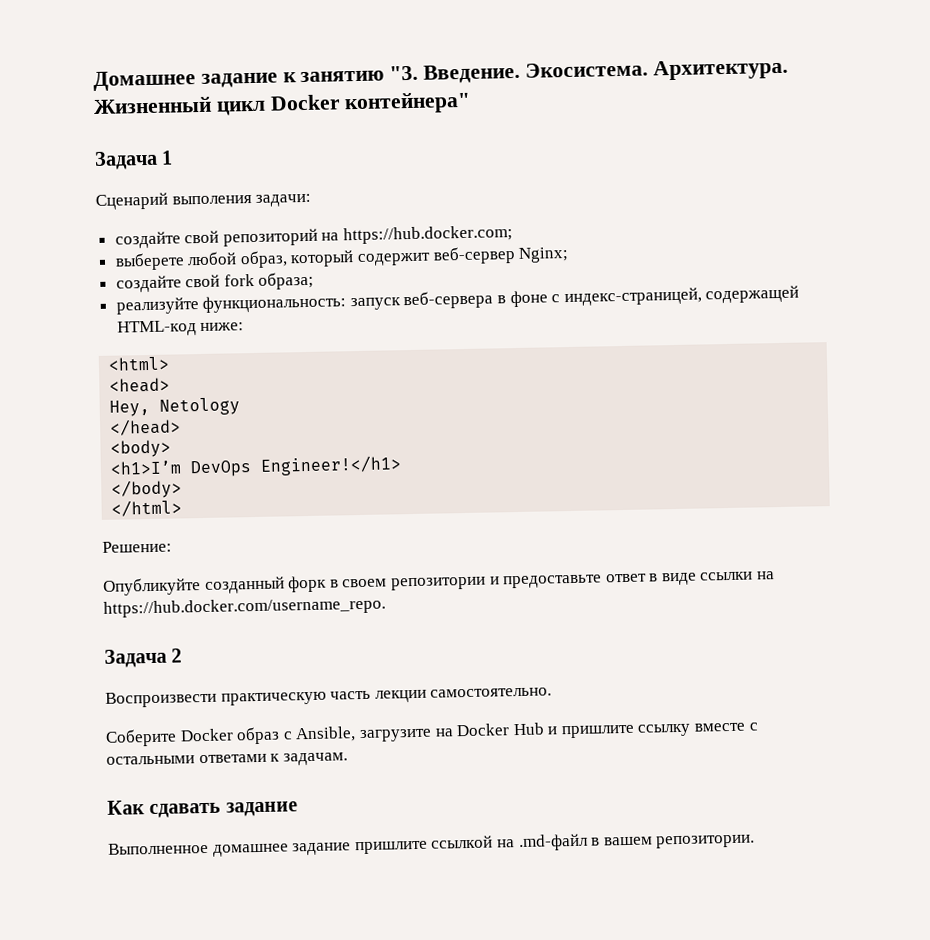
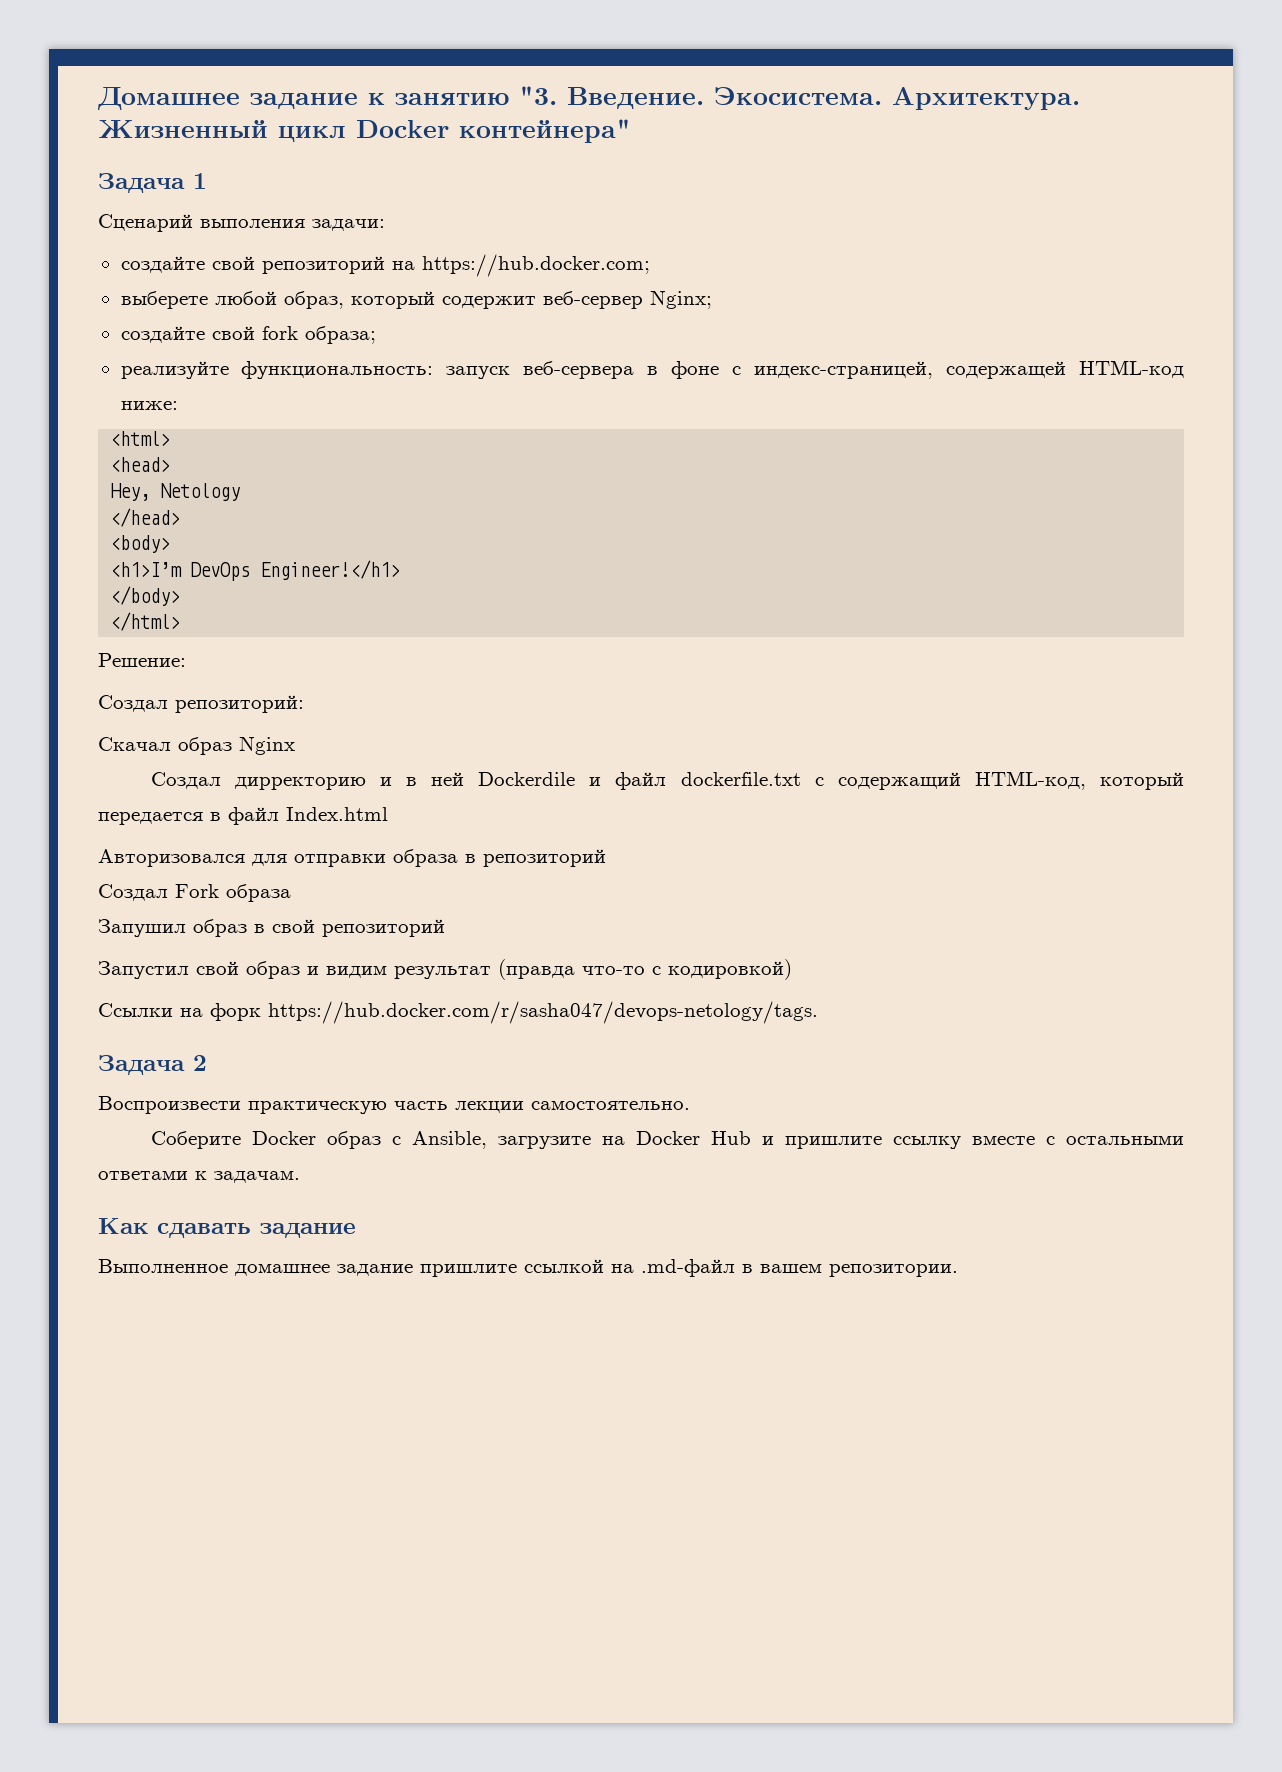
- Опубликуйте созданный форк в своем репозитории и предоставьте ответ в виде ссылки на https://hub.docker.com/username_repo.
+ Создал репозиторий:
+ Скачал образ Nginx
+ Создал дирректорию и в ней Dockerdile и файл dockerfile.txt с содержащий HTML-код, который передается в файл Index.html
+ Авторизовался для отправки образа в репозиторий
+ Создал Fork образа
+ Запушил образ в свой репозиторий
+ Запустил свой образ и видим результат (правда что-то с кодировкой)
+ Ссылки на форк https://hub.docker.com/r/sasha047/devops-netology/tags.

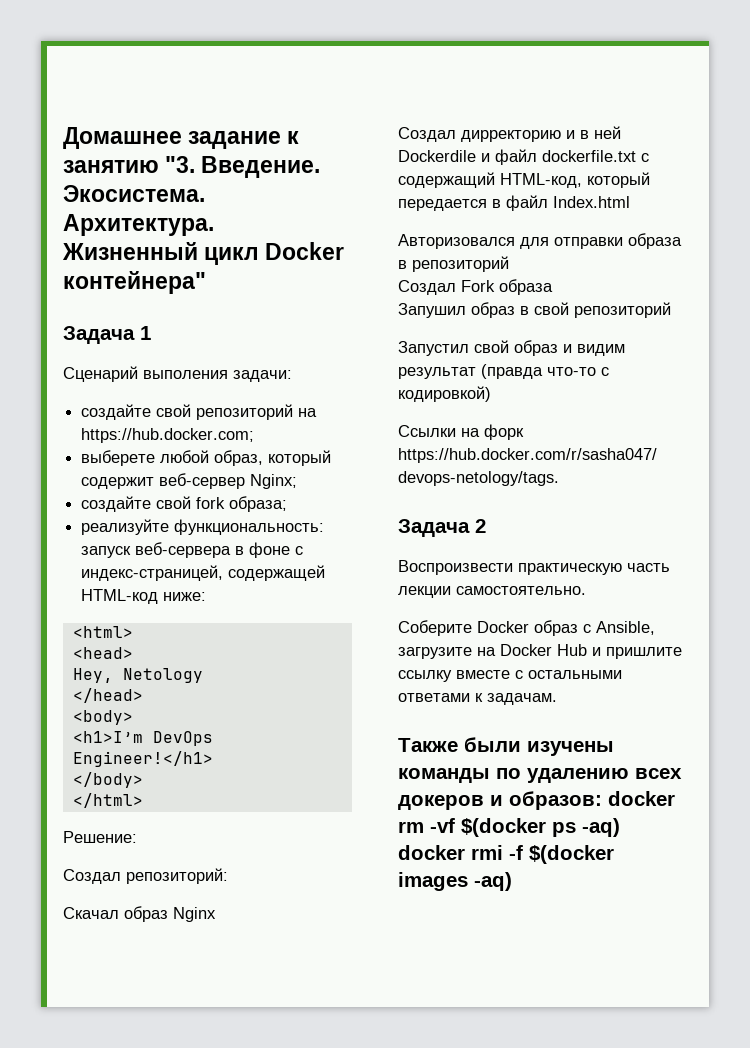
- Как cдавать задание
- Выполненное домашнее задание пришлите ссылкой на .md-файл в вашем репозитории.
+ Также были изучены команды по удалению всех докеров и образов: docker rm -vf $(docker ps -aq) docker rmi -f $(docker images -aq)

